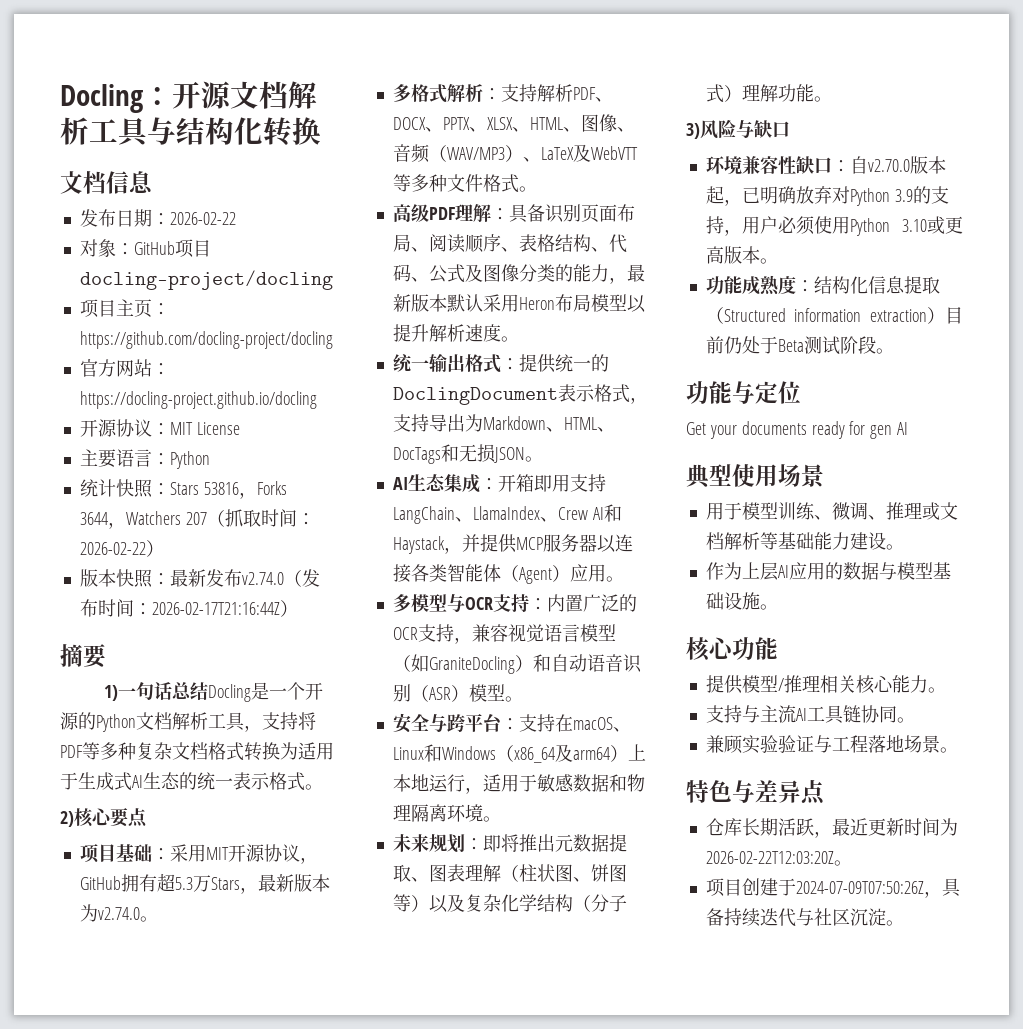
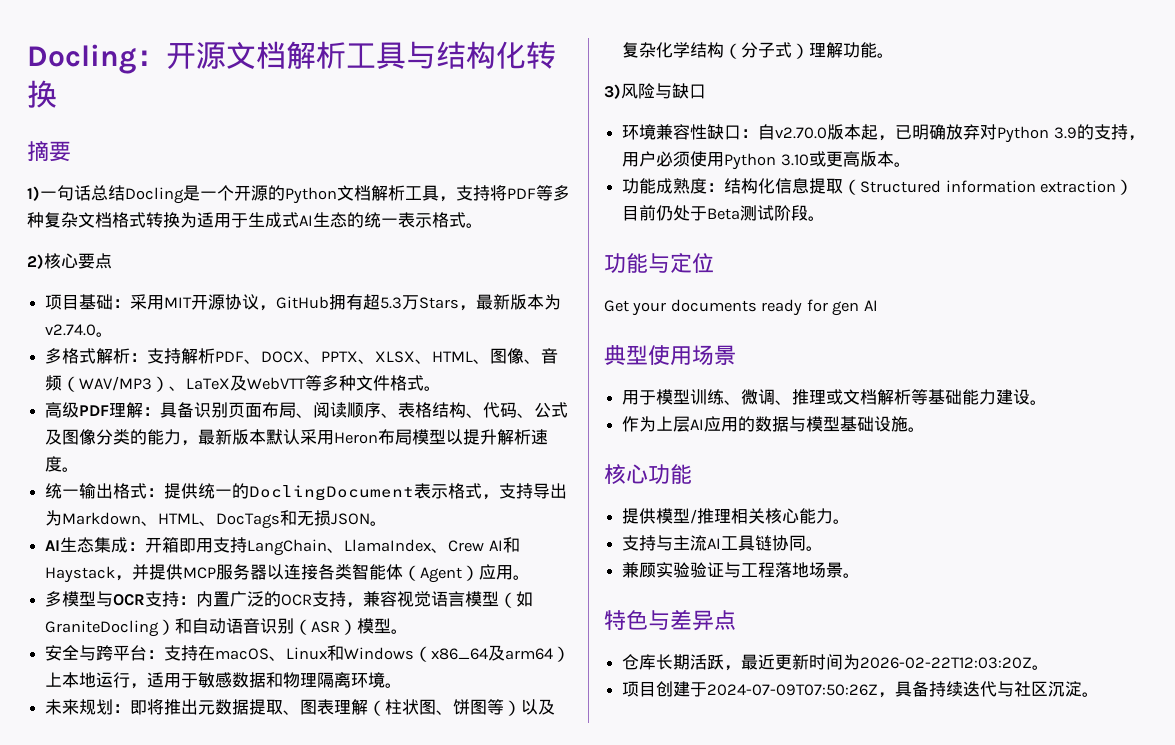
- 文档信息
- 发布日期：2026-02-22
- 对象：GitHub项目docling-project/docling
- 项目主页：https://github.com/docling-project/docling
- 官方网站：https://docling-project.github.io/docling
- 开源协议：MIT License
- 主要语言：Python
- 统计快照：Stars 53816，Forks 3644，Watchers 207（抓取时间：2026-02-22）
- 版本快照：最新发布v2.74.0（发布时间：2026-02-17T21:16:44Z）

